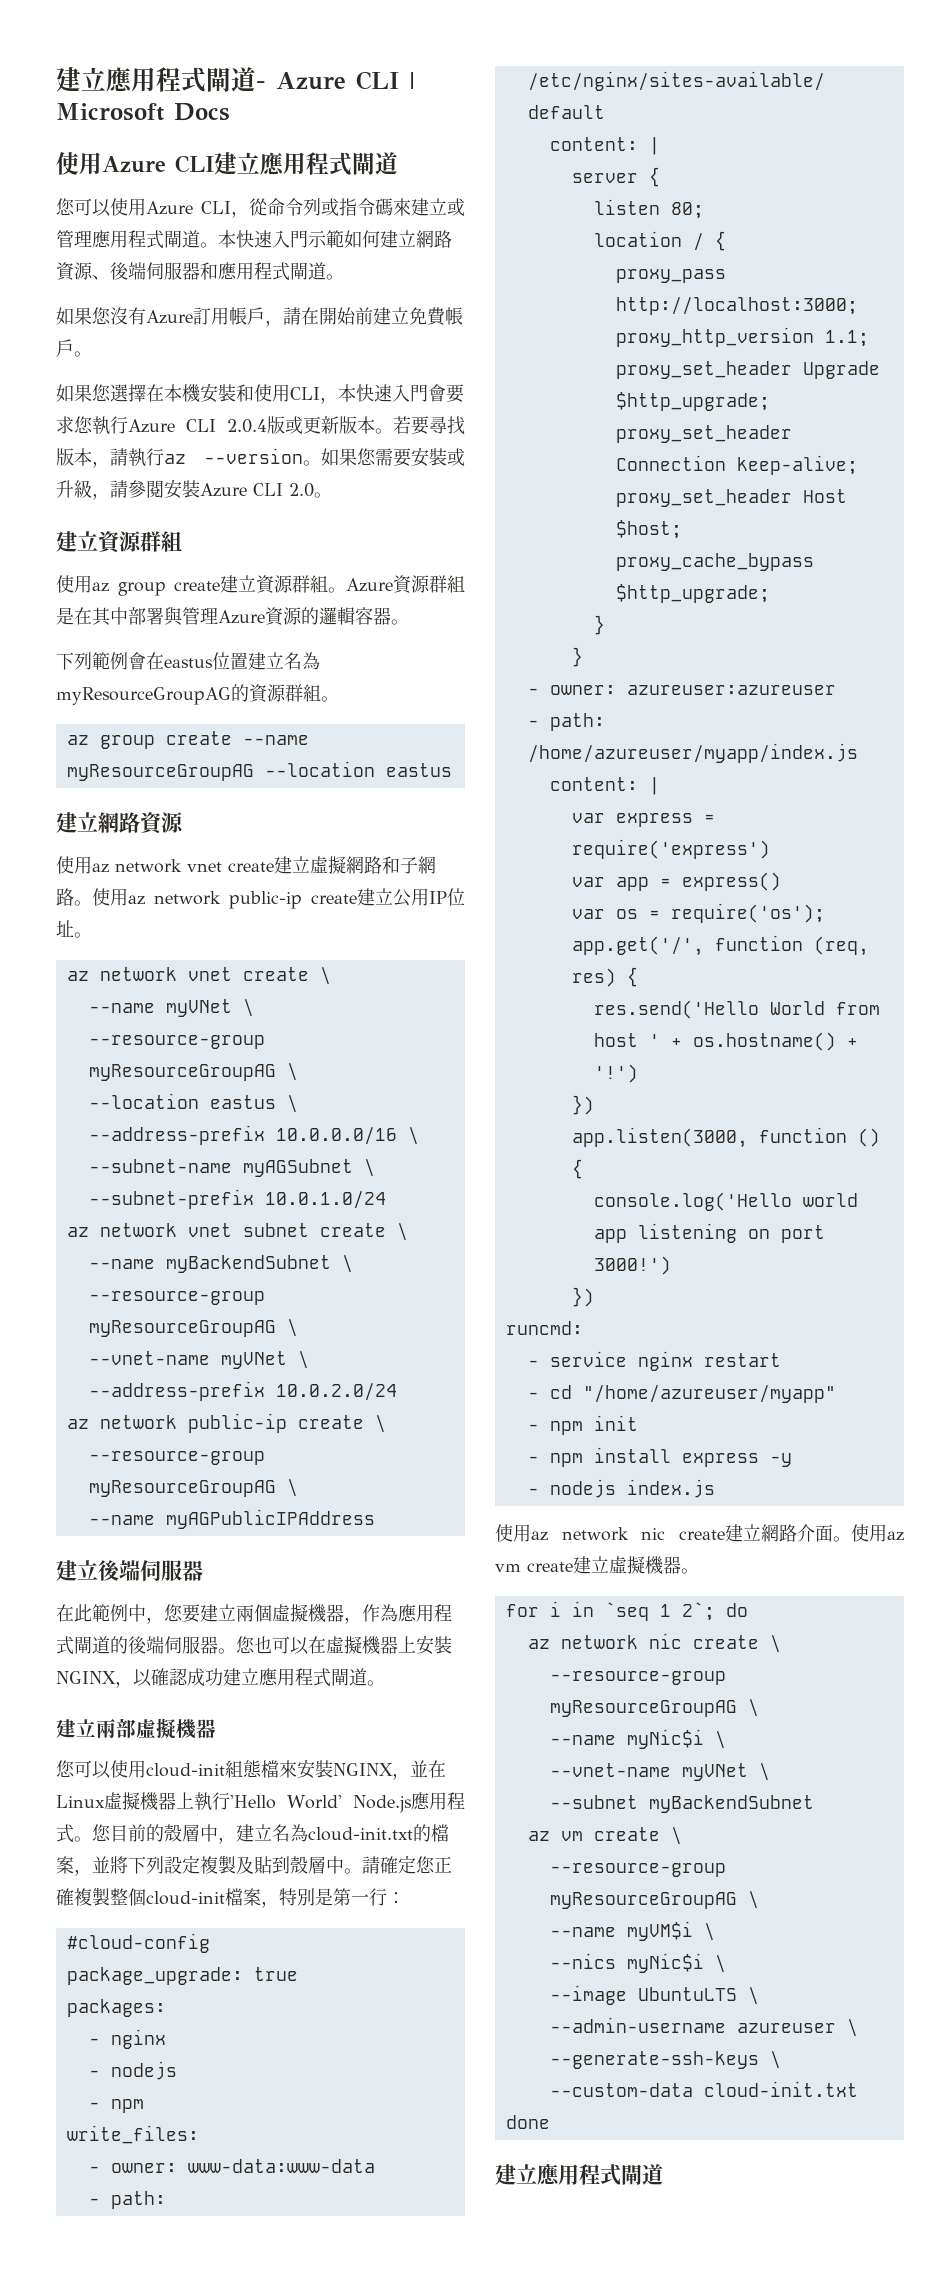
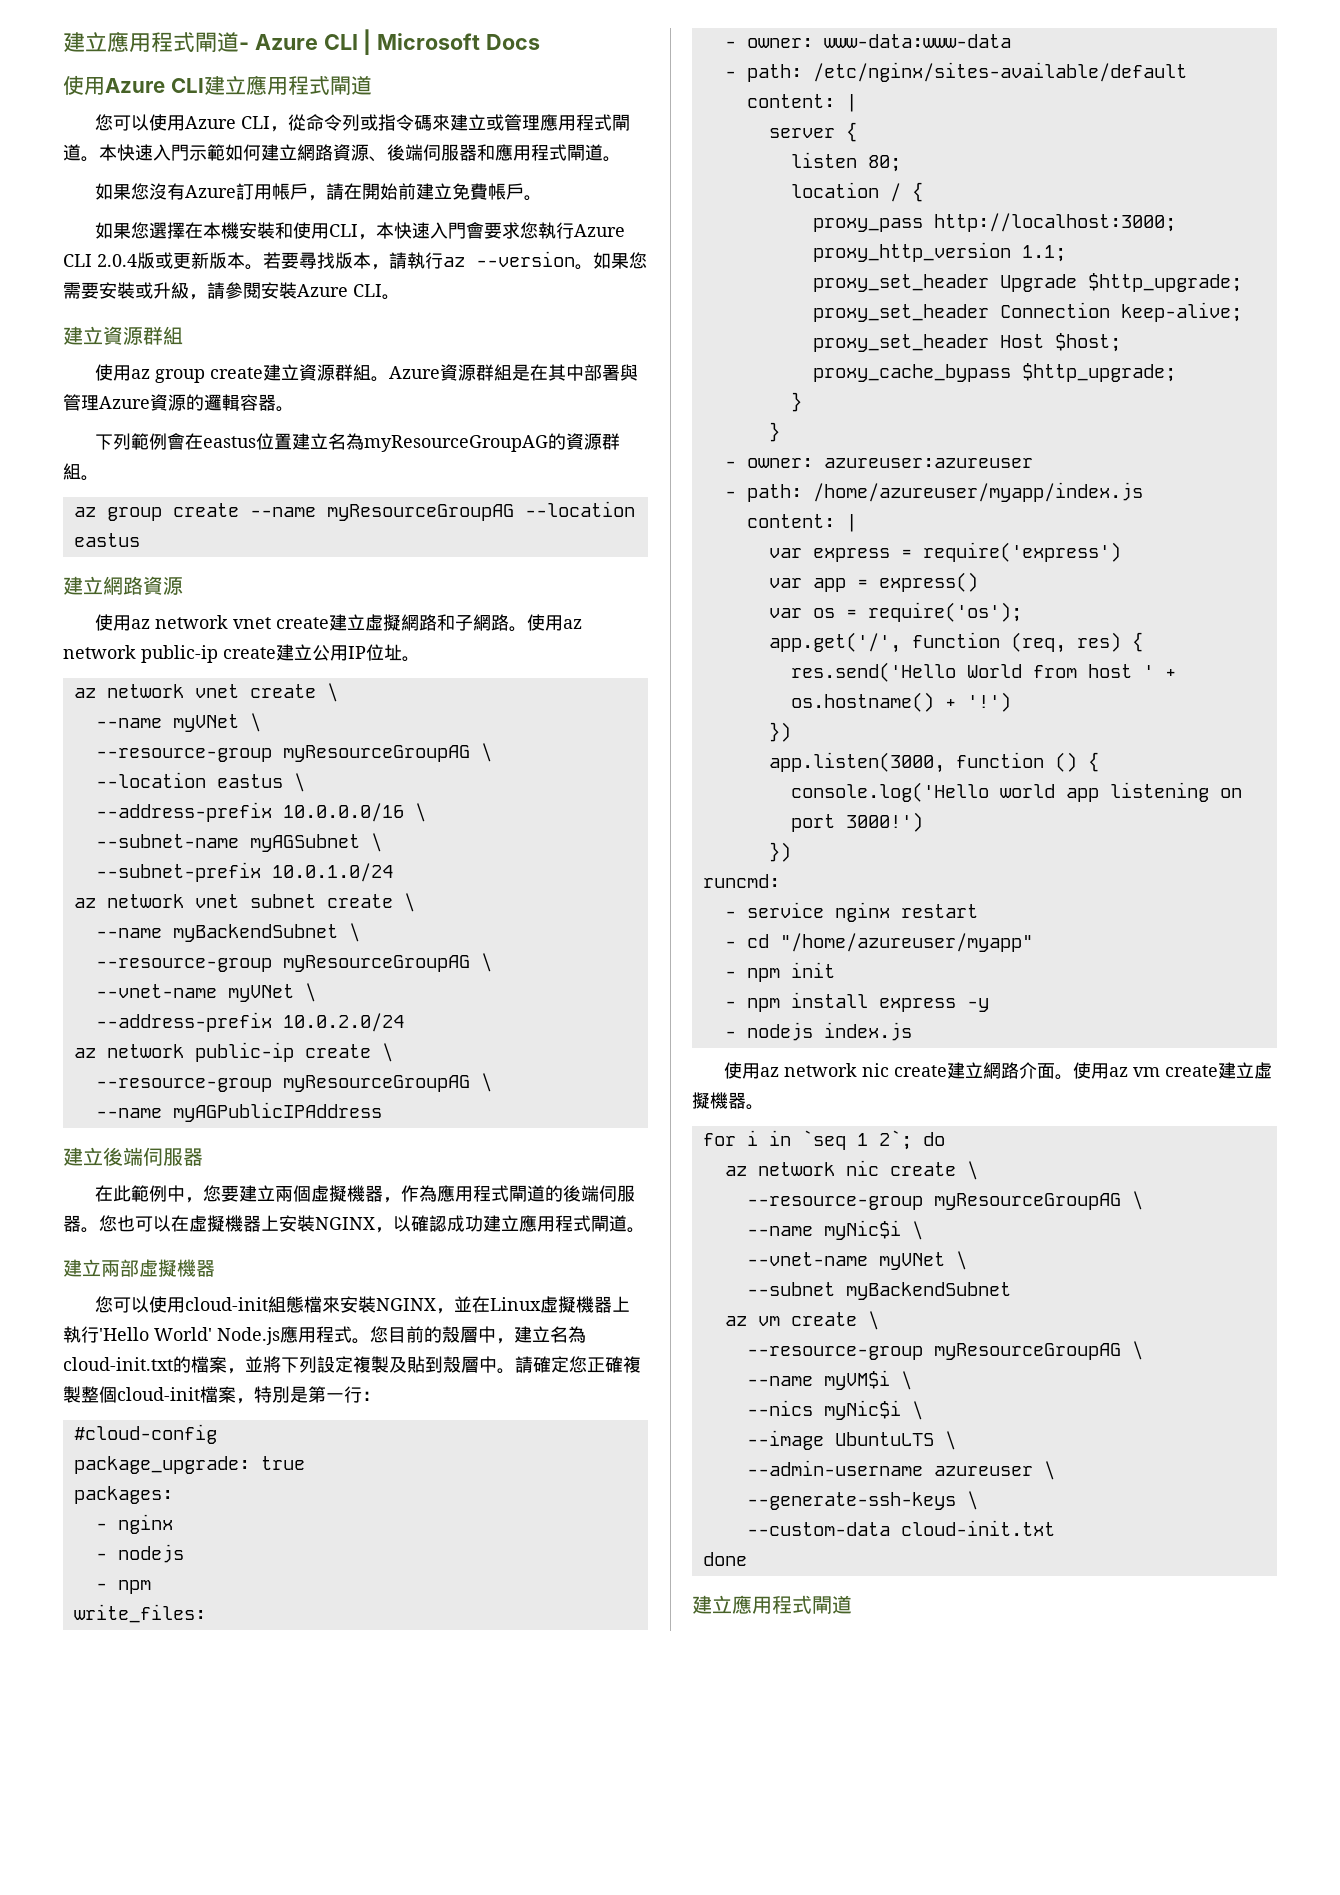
- 如果您需要安裝或升級，請參閱安裝Azure CLI 2.0。
+ 如果您需要安裝或升級，請參閱安裝Azure CLI。

